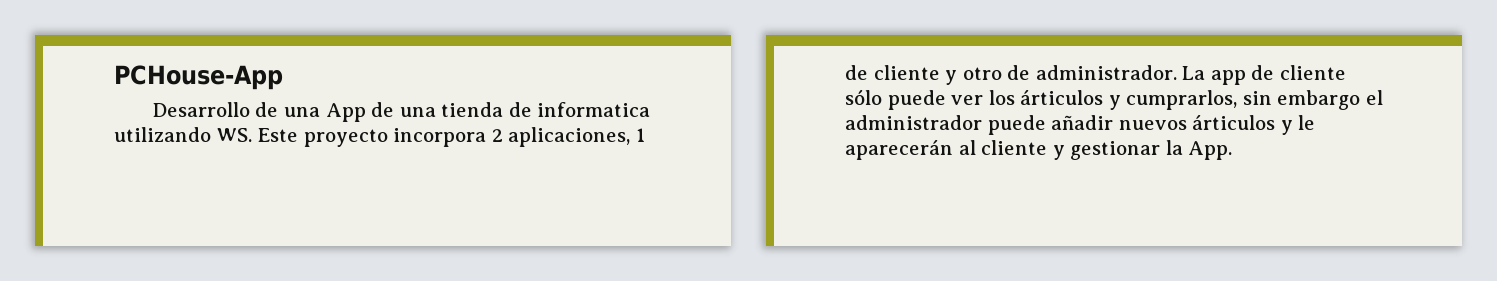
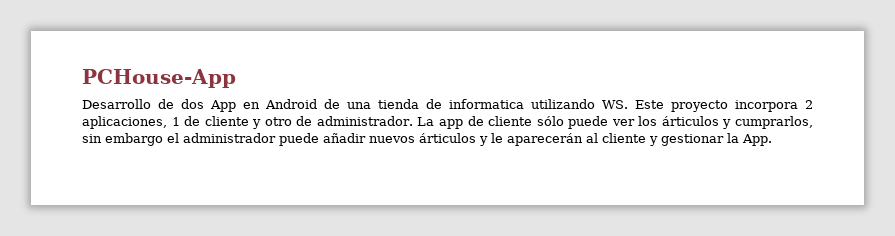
- Desarrollo de una App de una tienda de informatica utilizando WS. Este proyecto incorpora 2 aplicaciones, 1 de cliente y otro de administrador.
+ Desarrollo de dos App en Android de una tienda de informatica utilizando WS. Este proyecto incorpora 2 aplicaciones, 1 de cliente y otro de administrador.

